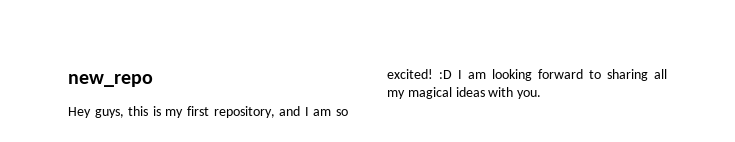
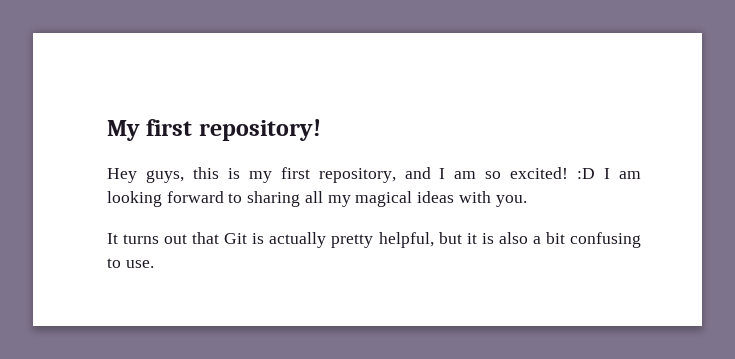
- new_repo
+ My first repository!
+ It turns out that Git is actually pretty helpful, but it is also a bit confusing to use.

